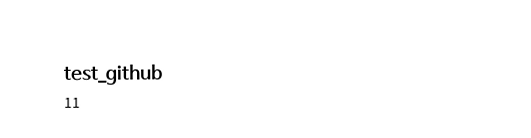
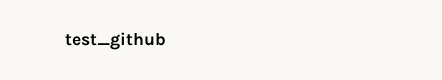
- 11

